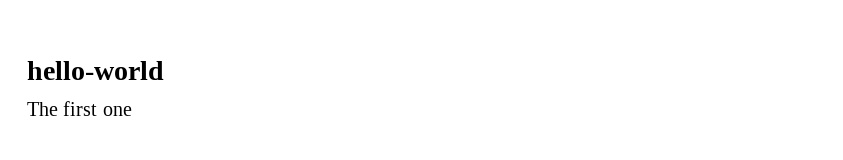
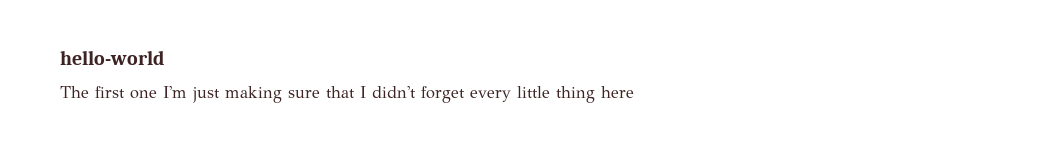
- The first one
+ The first one I'm just making sure that I didn't forget every little thing here

